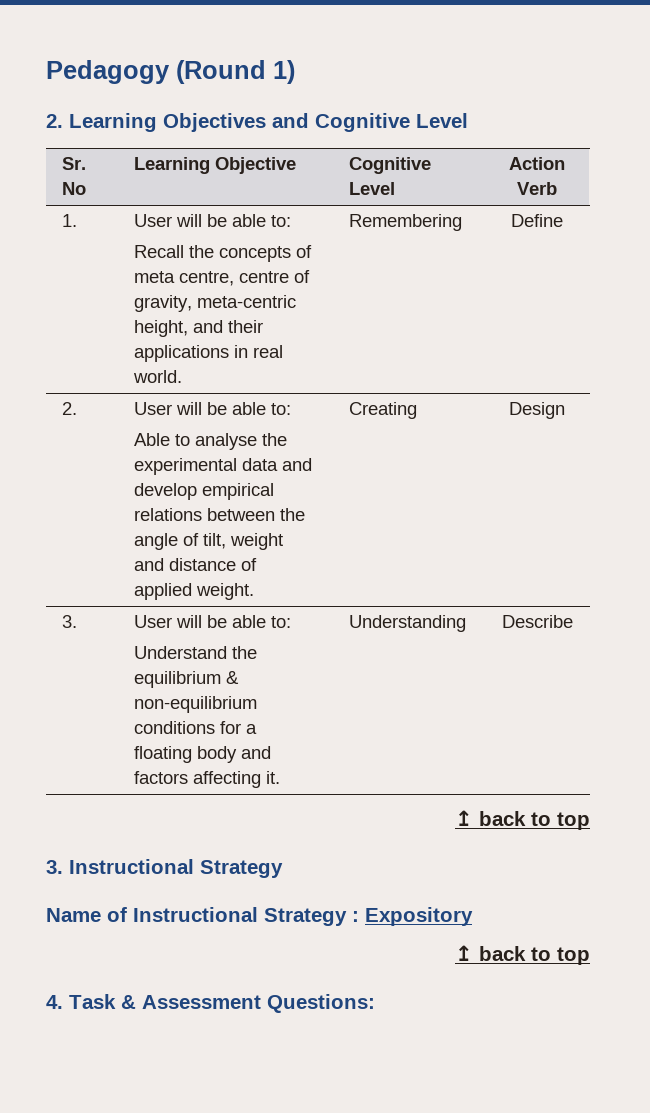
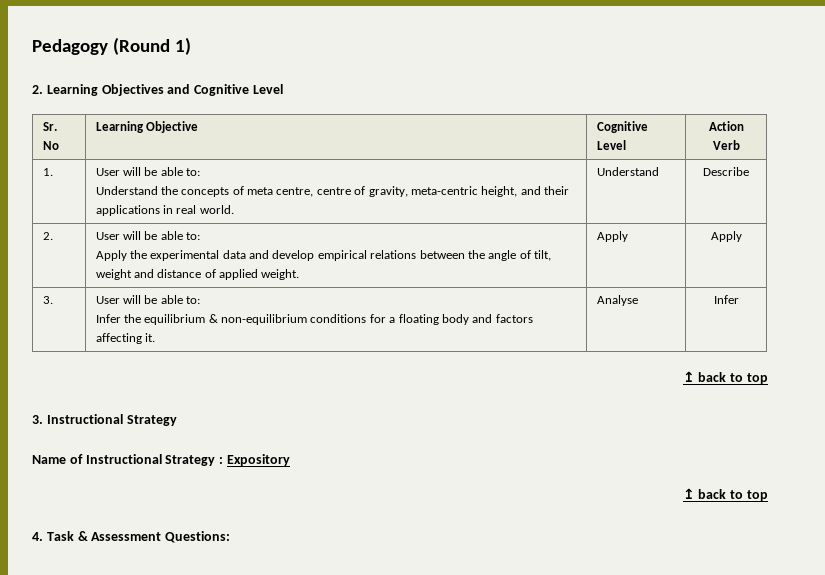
  1. | User will be able to:
- Recall the concepts of meta centre, centre of gravity, meta-centric height, and their applications in real world. | Remembering | Define
+ Understand the concepts of meta centre, centre of gravity, meta-centric height, and their applications in real world. | Understand | Describe
  2. | User will be able to:
- Able to analyse the experimental data and develop empirical relations between the angle of tilt, weight and distance of applied weight. | Creating | Design
+ Apply the experimental data and develop empirical relations between the angle of tilt, weight and distance of applied weight. | Apply | Apply
  3. | User will be able to:
- Understand the equilibrium & non-equilibrium conditions for a floating body and factors affecting it. | Understanding | Describe
+ Infer the equilibrium & non-equilibrium conditions for a floating body and factors affecting it. | Analyse | Infer

